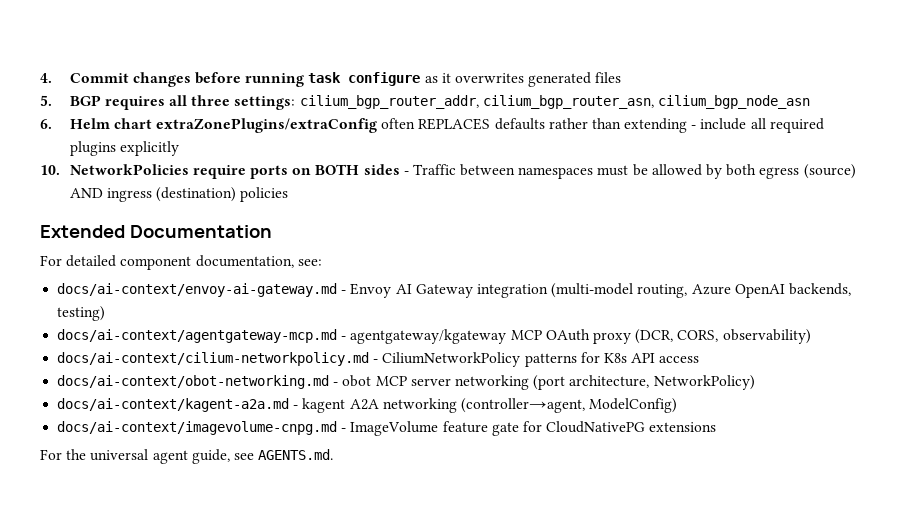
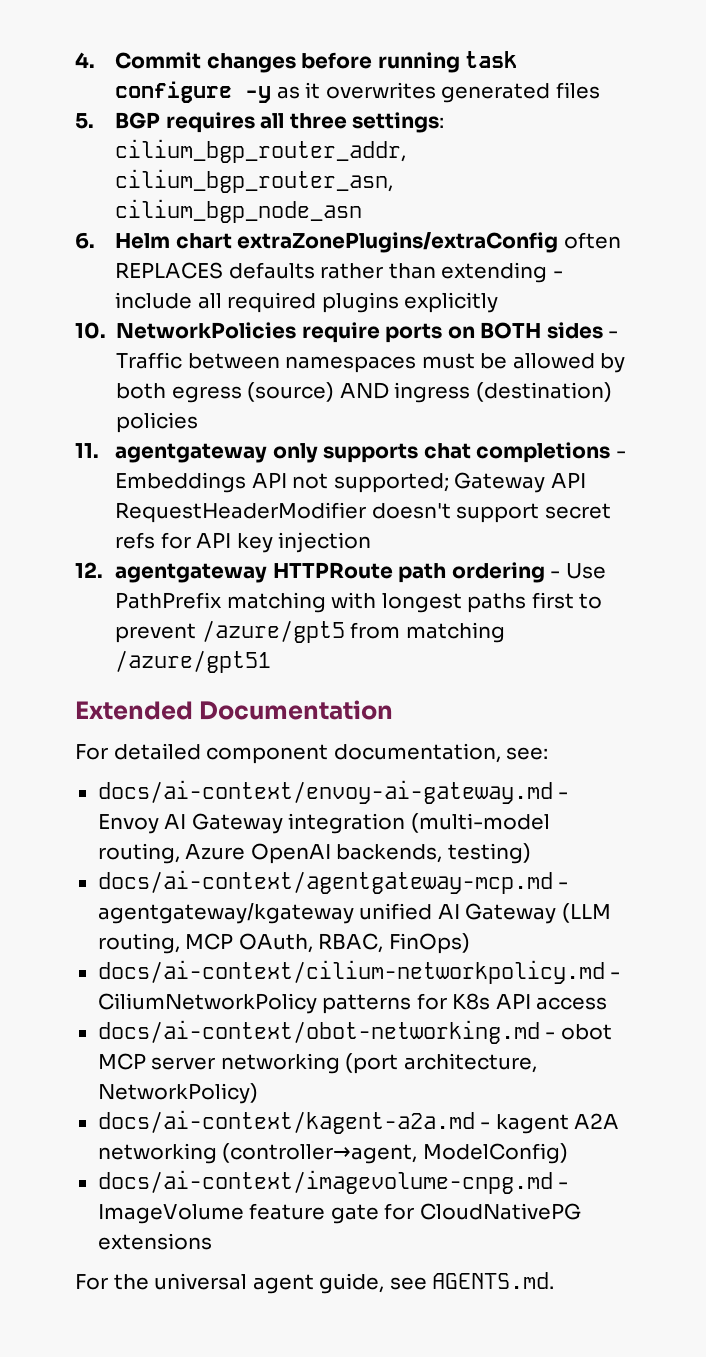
- 4. Commit changes before running task configure as it overwrites generated files
+ 4. Commit changes before running task configure -y as it overwrites generated files
+ 11. agentgateway only supports chat completions - Embeddings API not supported; Gateway API RequestHeaderModifier doesn't support secret refs for API key injection
+ 12. agentgateway HTTPRoute path ordering - Use PathPrefix matching with longest paths first to prevent /azure/gpt5 from matching /azure/gpt51
- docs/ai-context/agentgateway-mcp.md - agentgateway/kgateway MCP OAuth proxy (DCR, CORS, observability)
+ docs/ai-context/agentgateway-mcp.md - agentgateway/kgateway unified AI Gateway (LLM routing, MCP OAuth, RBAC, FinOps)

